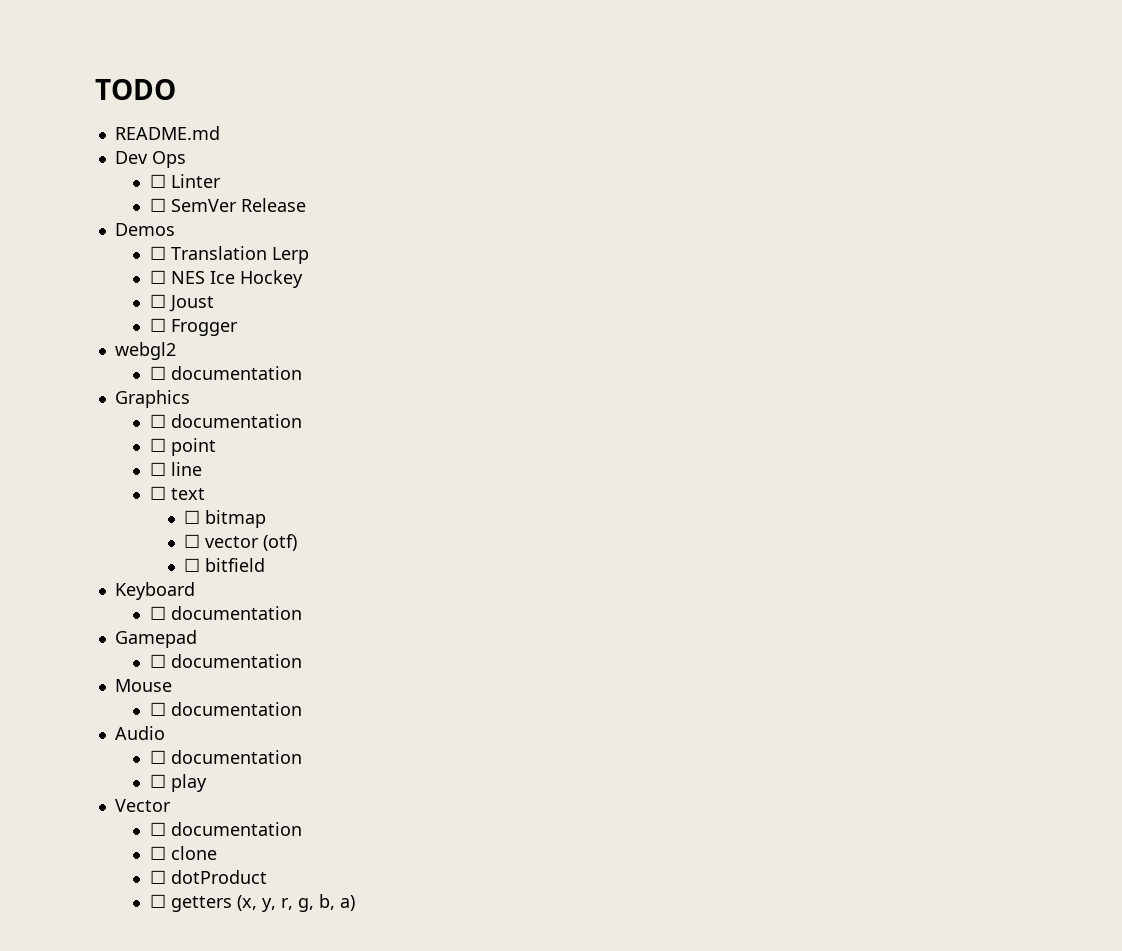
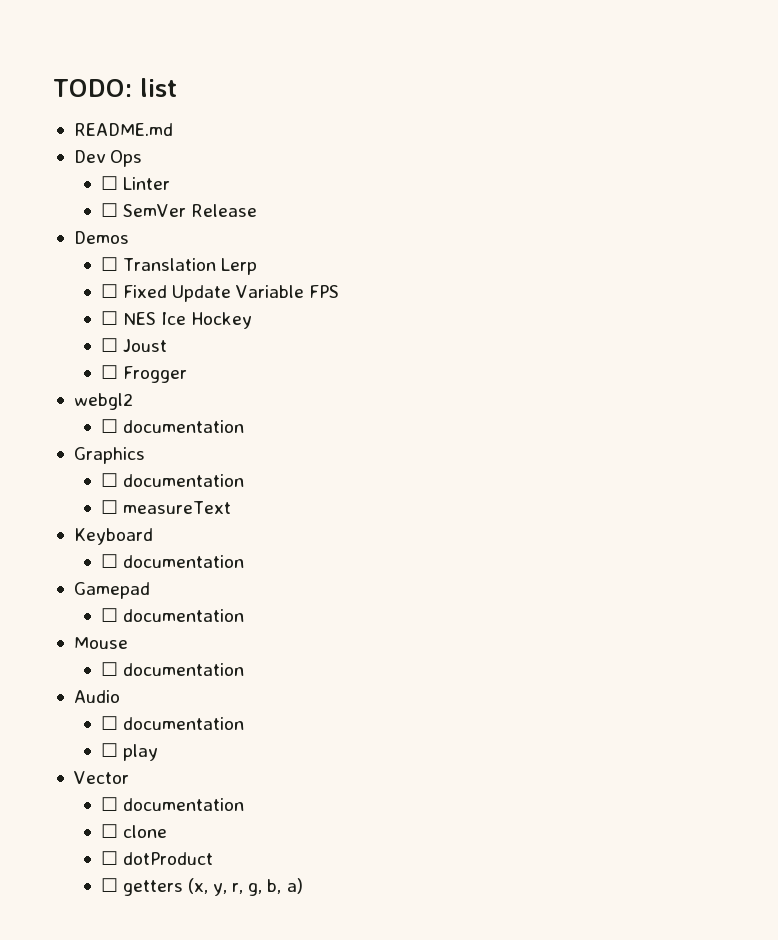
- TODO
+ TODO: list
+ ☐ Fixed Update Variable FPS
- ☐ point
- ☐ line
- ☐ text
- ☐ bitmap
- ☐ vector (otf)
- ☐ bitfield
+ ☐ measureText

